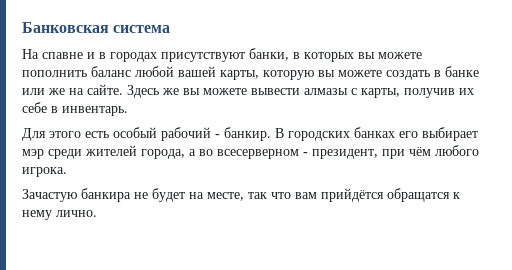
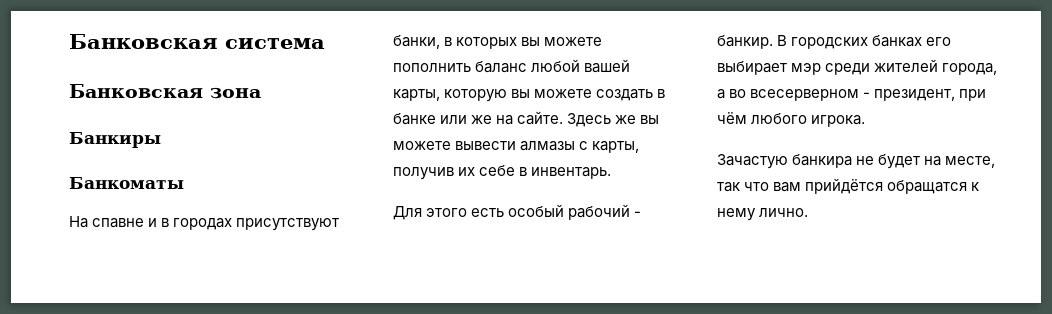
+ Банковская зона
+ Банкиры
+ Банкоматы

